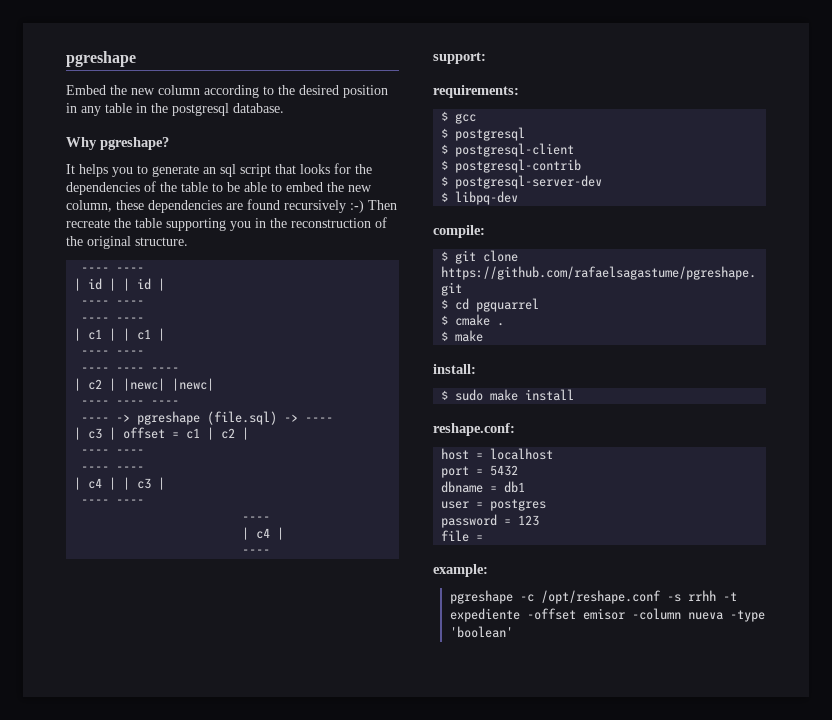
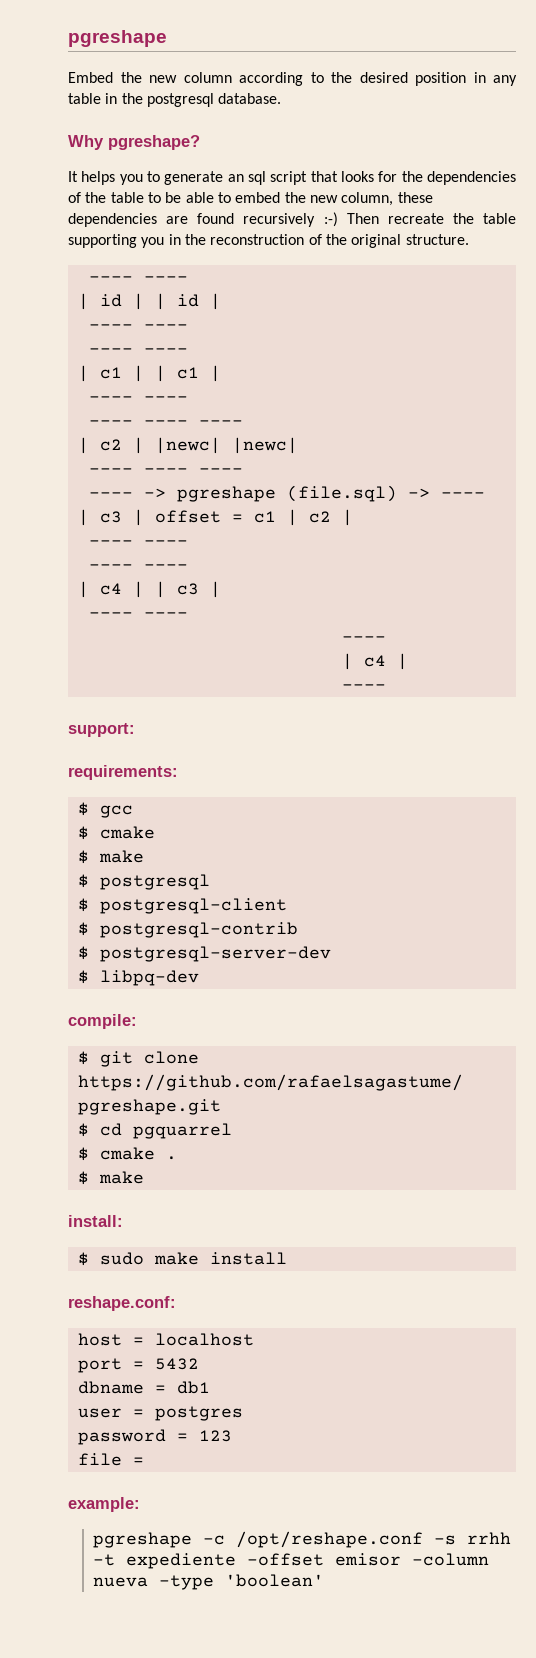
  $ gcc
+ $ cmake
+ $ make

